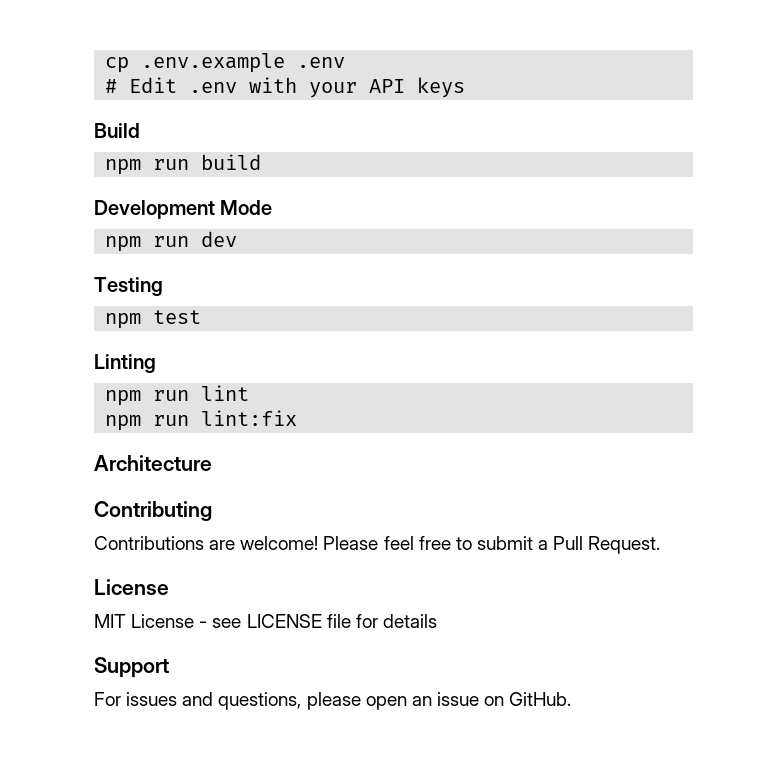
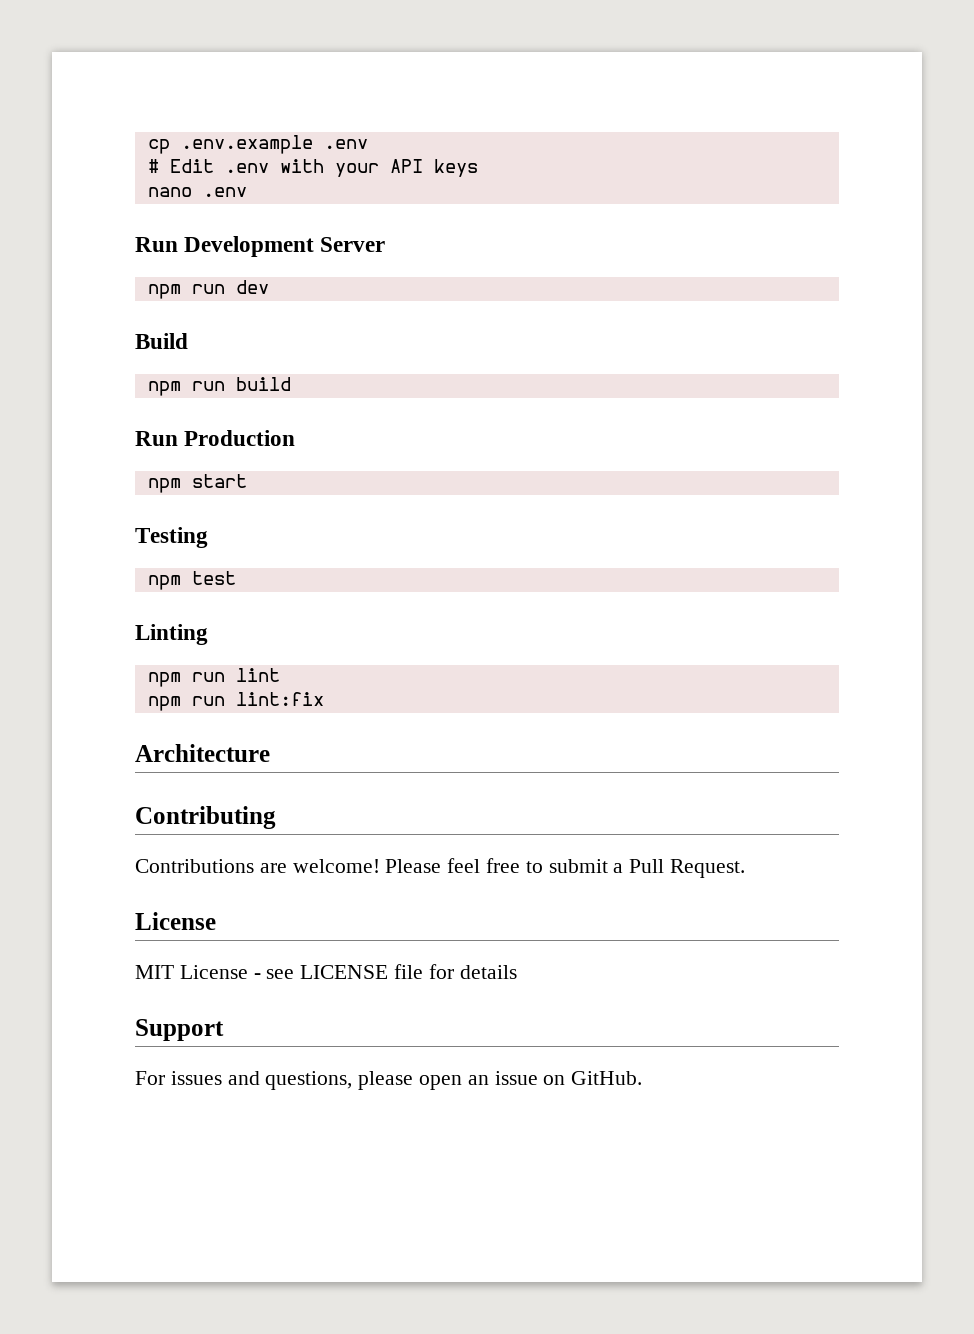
+ nano .env
+ Run Development Server
+ npm run dev
- Development Mode
- npm run dev
+ Run Production
+ npm start

